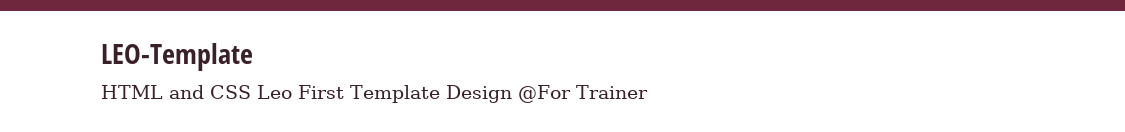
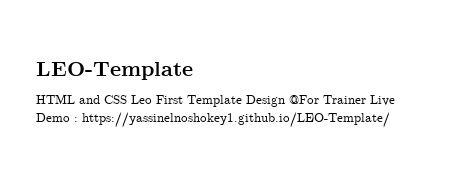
- HTML and CSS Leo First Template Design @For Trainer
+ HTML and CSS Leo First Template Design @For Trainer Live Demo : https://yassinelnoshokey1.github.io/LEO-Template/

